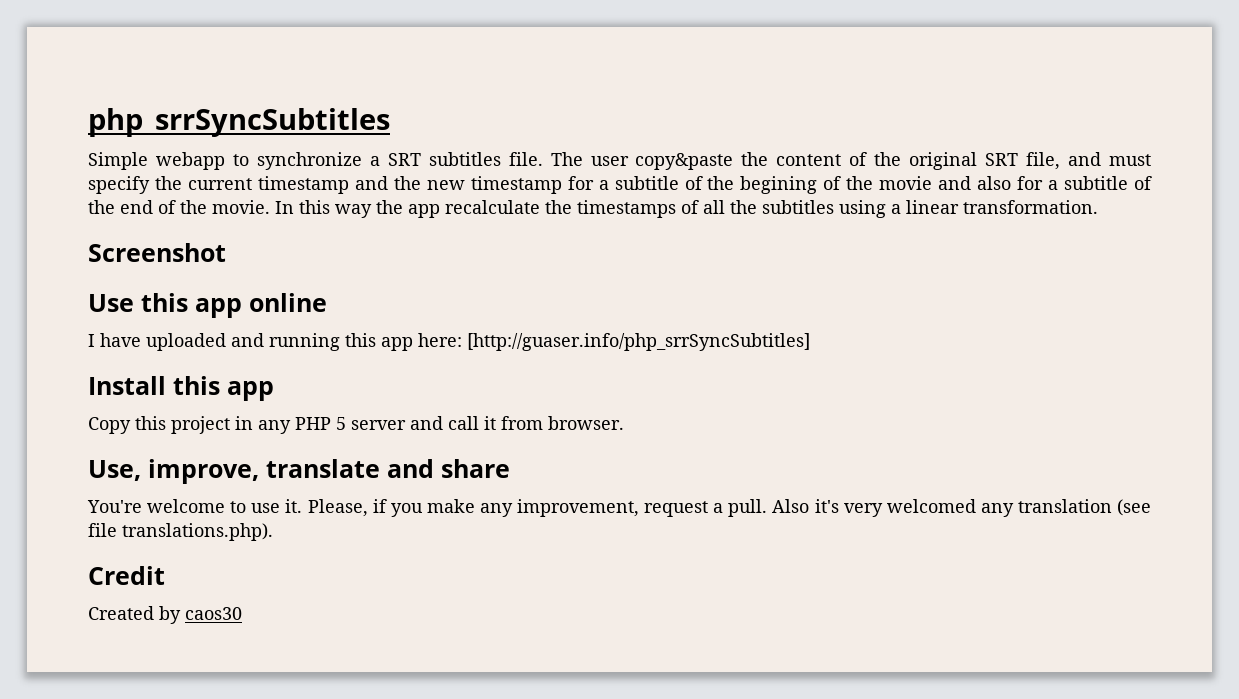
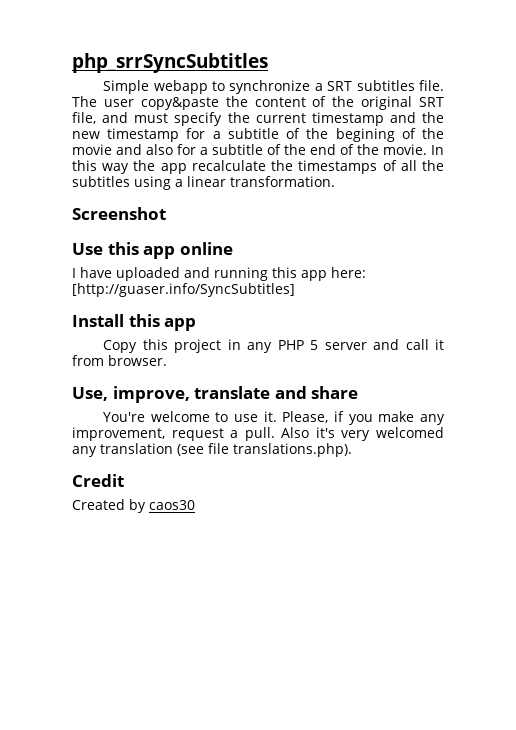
- I have uploaded and running this app here: [http://guaser.info/php_srrSyncSubtitles]
+ I have uploaded and running this app here: [http://guaser.info/SyncSubtitles]

